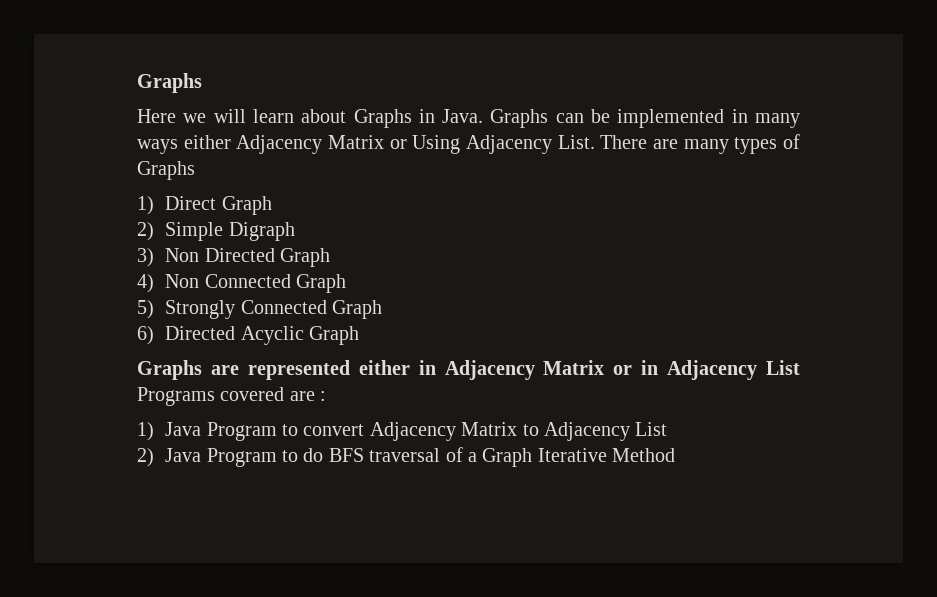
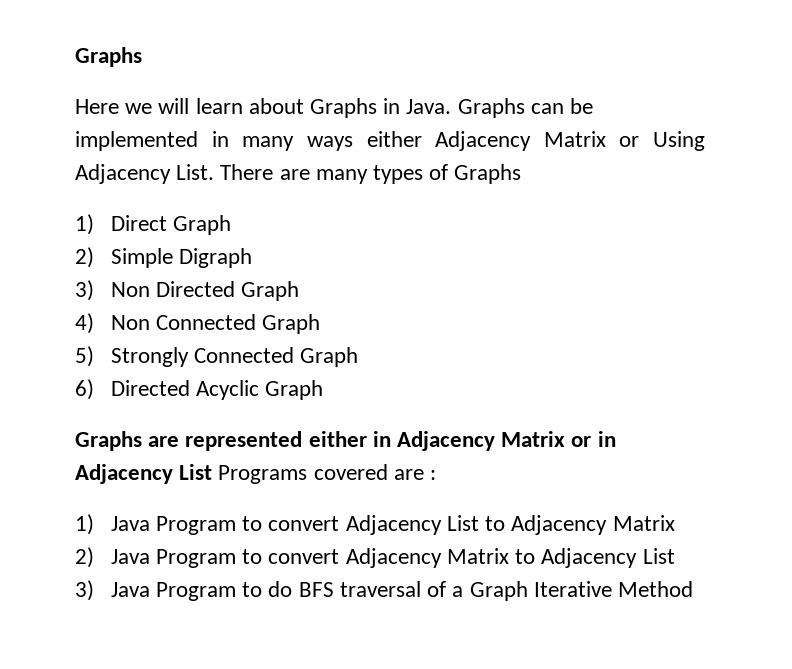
- 1) Java Program to convert Adjacency Matrix to Adjacency List
+ 1) Java Program to convert Adjacency List to Adjacency Matrix
+ 2) Java Program to convert Adjacency Matrix to Adjacency List
- 2) Java Program to do BFS traversal of a Graph Iterative Method
+ 3) Java Program to do BFS traversal of a Graph Iterative Method

